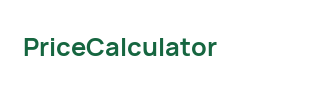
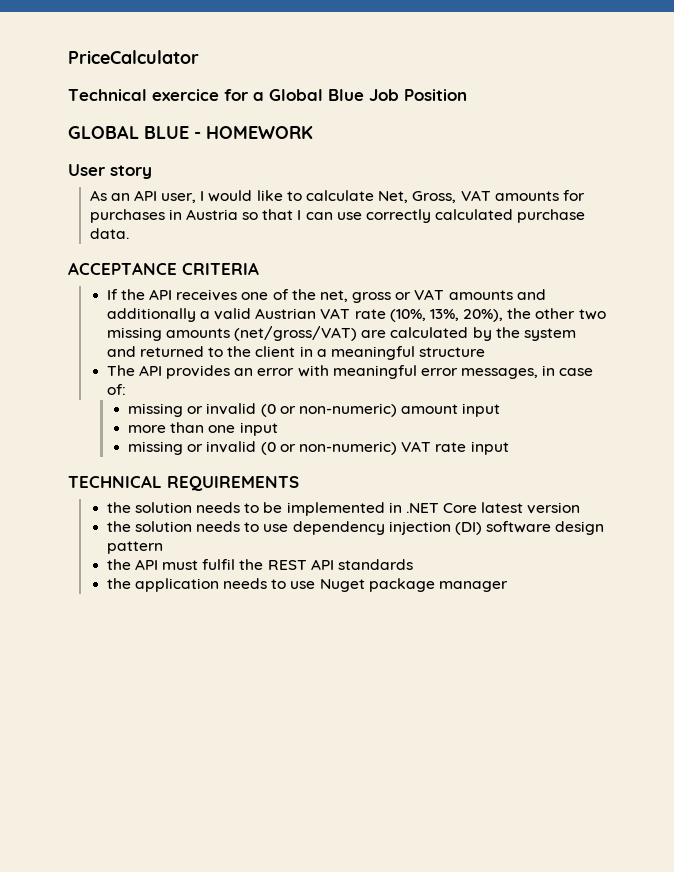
+ Technical exercice for a Global Blue Job Position
+ GLOBAL BLUE - HOMEWORK
+ User story
+ As an API user, I would like to calculate Net, Gross, VAT amounts for purchases in Austria so that I can use correctly calculated purchase data.
+ ACCEPTANCE CRITERIA
+ If the API receives one of the net, gross or VAT amounts and additionally a valid Austrian VAT rate (10%, 13%, 20%), the other two missing amounts (net/gross/VAT) are calculated by the system and returned to the client in a meaningful structure
+ The API provides an error with meaningful error messages, in case of:
+ missing or invalid (0 or non-numeric) amount input
+ more than one input
+ missing or invalid (0 or non-numeric) VAT rate input
+ TECHNICAL REQUIREMENTS
+ the solution needs to be implemented in .NET Core latest version
+ the solution needs to use dependency injection (DI) software design pattern
+ the API must fulfil the REST API standards
+ the application needs to use Nuget package manager

